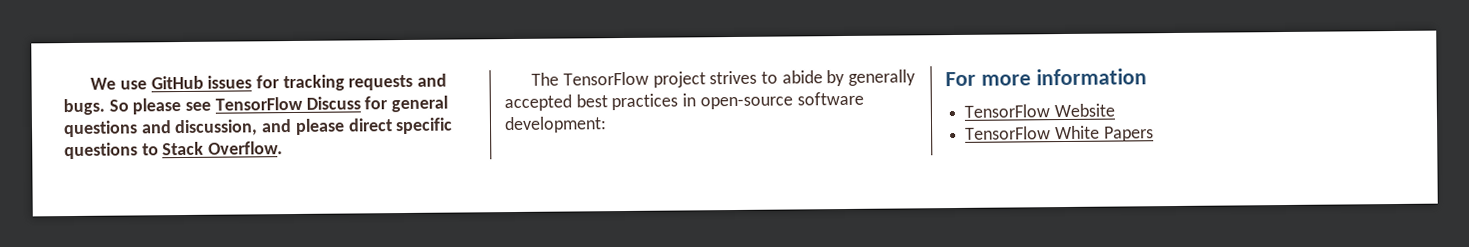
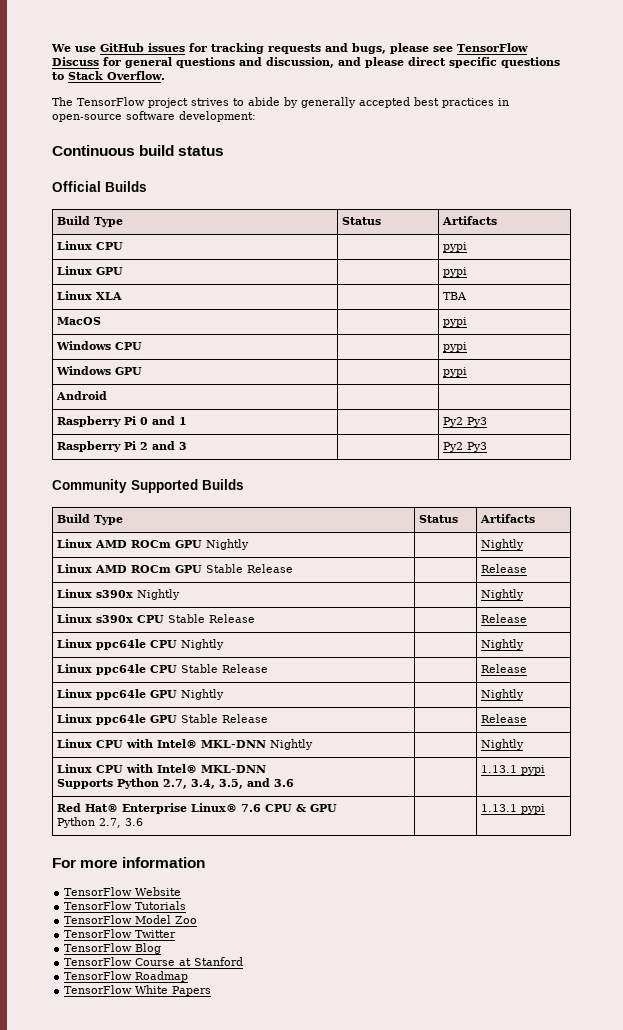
- We use GitHub issues for tracking requests and bugs. So please see TensorFlow Discuss for general questions and discussion, and please direct specific questions to Stack Overflow.
+ We use GitHub issues for tracking requests and bugs, please see TensorFlow Discuss for general questions and discussion, and please direct specific questions to Stack Overflow.
+ Continuous build status
+ Official Builds
+ Build Type | Status | Artifacts
+ Linux CPU | | pypi
+ Linux GPU | | pypi
+ Linux XLA | | TBA
+ MacOS | | pypi
+ Windows CPU | | pypi
+ Windows GPU | | pypi
+ Android | |
+ Raspberry Pi 0 and 1 | | Py2 Py3
+ Raspberry Pi 2 and 3 | | Py2 Py3
+ Community Supported Builds
+ Build Type | Status | Artifacts
+ Linux AMD ROCm GPU Nightly | | Nightly
+ Linux AMD ROCm GPU Stable Release | | Release
+ Linux s390x Nightly | | Nightly
+ Linux s390x CPU Stable Release | | Release
+ Linux ppc64le CPU Nightly | | Nightly
+ Linux ppc64le CPU Stable Release | | Release
+ Linux ppc64le GPU Nightly | | Nightly
+ Linux ppc64le GPU Stable Release | | Release
+ Linux CPU with Intel® MKL-DNN Nightly | | Nightly
+ Linux CPU with Intel® MKL-DNN
+ Supports Python 2.7, 3.4, 3.5, and 3.6 | | 1.13.1 pypi
+ Red Hat® Enterprise Linux® 7.6 CPU & GPU
+ Python 2.7, 3.6 | | 1.13.1 pypi
+ TensorFlow Tutorials
+ TensorFlow Model Zoo
+ TensorFlow Twitter
+ TensorFlow Blog
+ TensorFlow Course at Stanford
+ TensorFlow Roadmap

